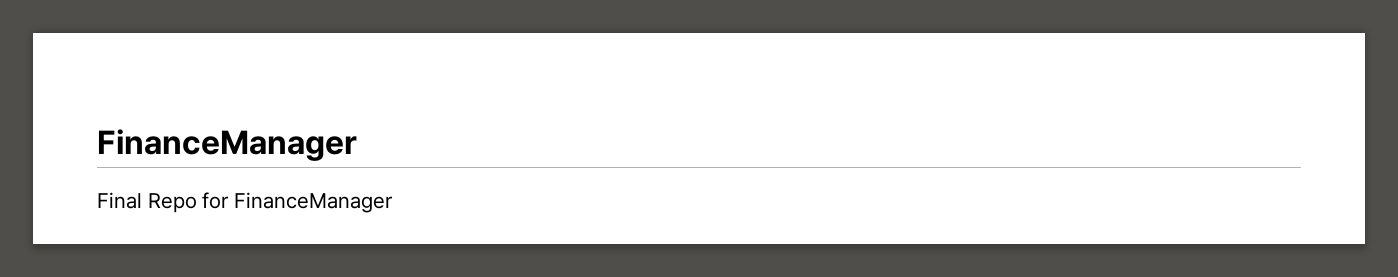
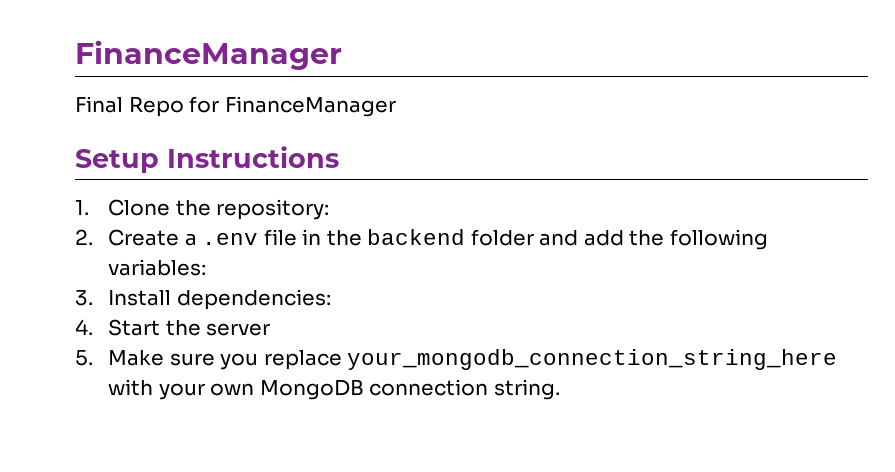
+ Setup Instructions
+ 1. Clone the repository:
+ 2. Create a .env file in the backend folder and add the following variables:
+ 3. Install dependencies:
+ 4. Start the server
+ 5. Make sure you replace your_mongodb_connection_string_here with your own MongoDB connection string.

